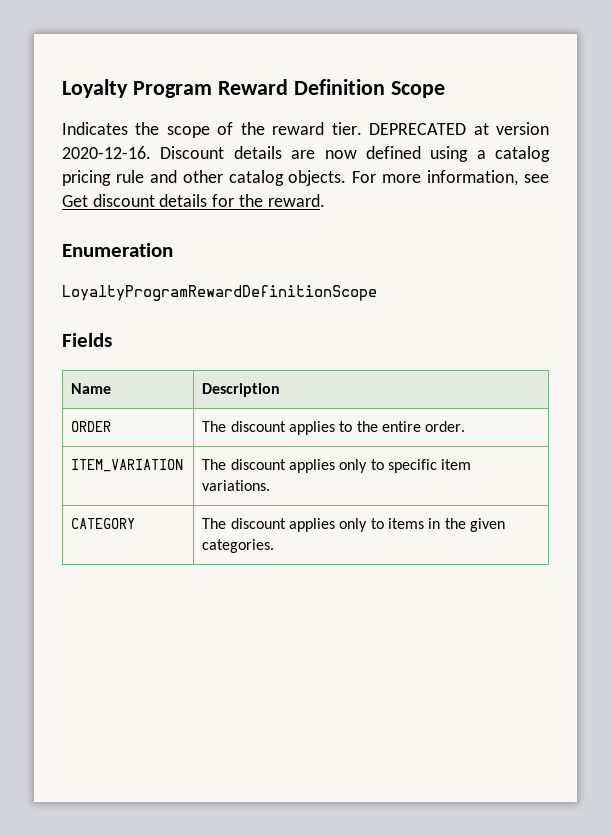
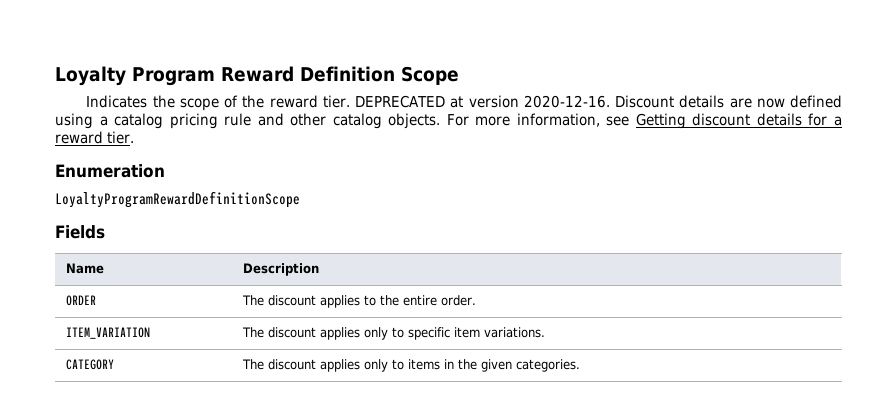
- For more information, see Get discount details for the reward.
+ For more information, see Getting discount details for a reward tier.

